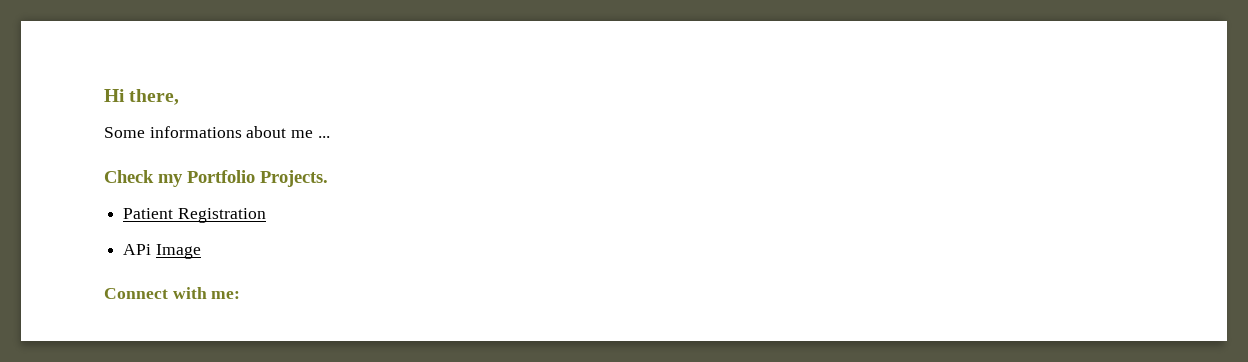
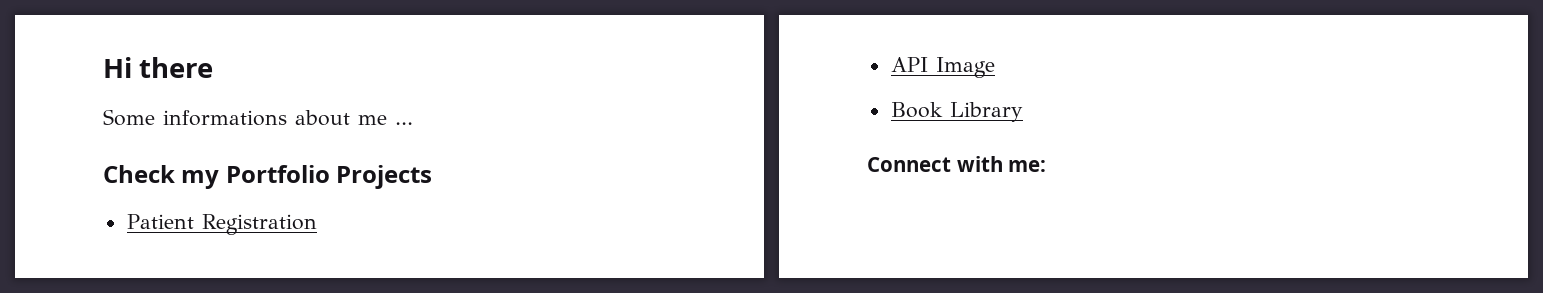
- Hi there,
+ Hi there
- Check my Portfolio Projects.
+ Check my Portfolio Projects
- APi Image
+ API Image
+ Book Library

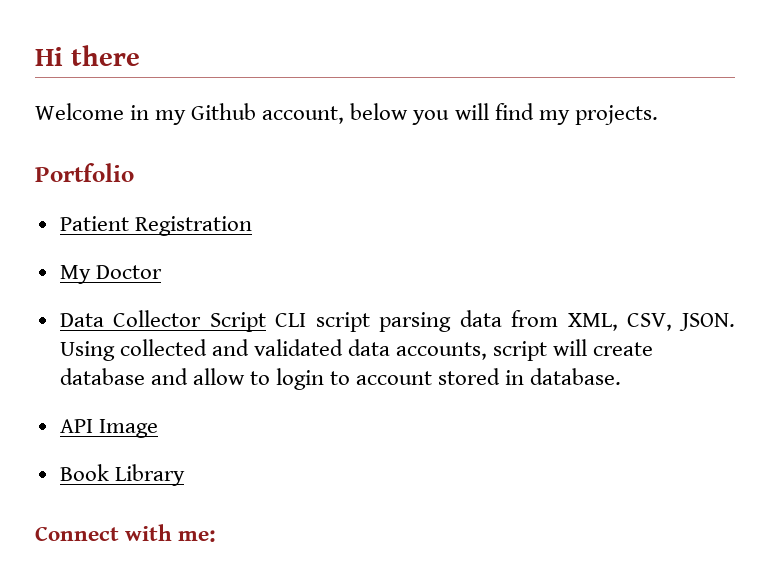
- Some informations about me ...
- Check my Portfolio Projects
+ Welcome in my Github account, below you will find my projects.
+ Portfolio
+ My Doctor
+ Data Collector Script CLI script parsing data from XML, CSV, JSON. Using collected and validated data accounts, script will create database and allow to login to account stored in database.

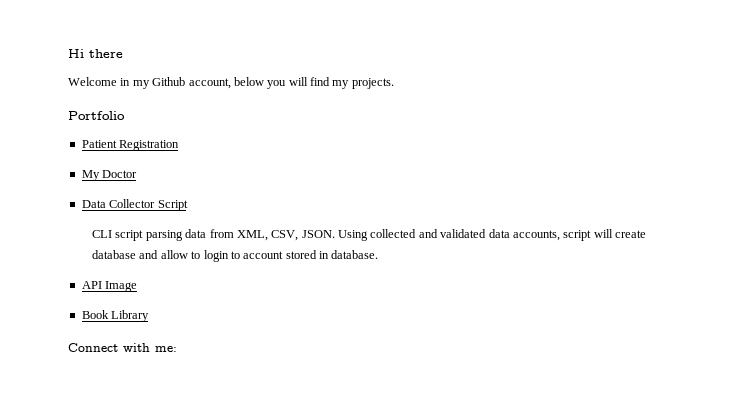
- Data Collector Script CLI script parsing data from XML, CSV, JSON.
+ Data Collector Script
+ CLI script parsing data from XML, CSV, JSON.

